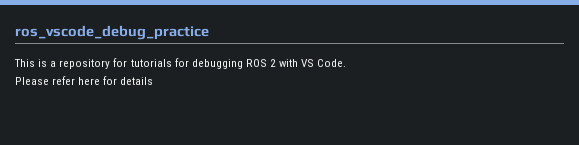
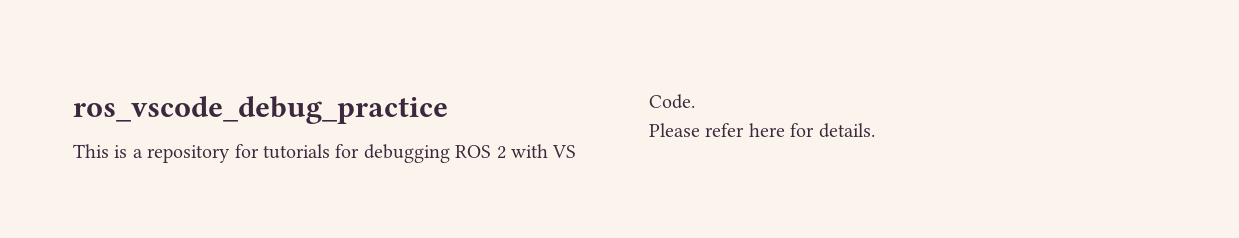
- Please refer here for details
+ Please refer here for details.

